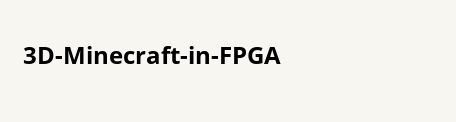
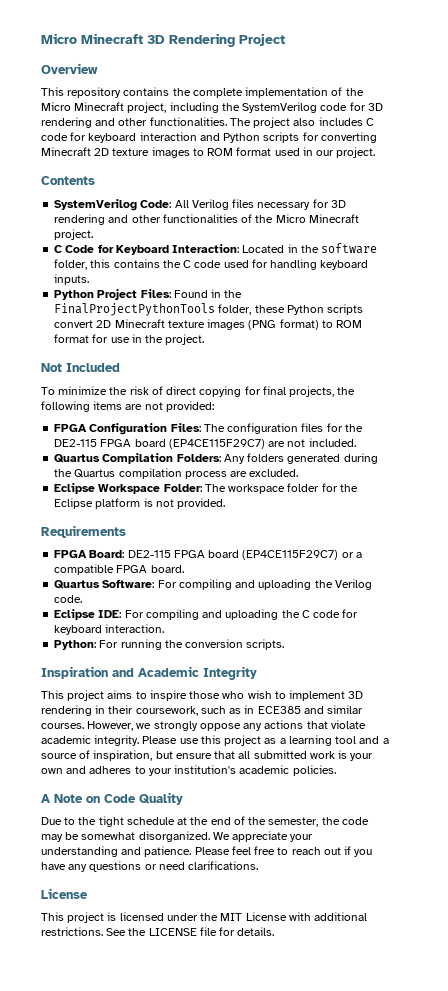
- 3D-Minecraft-in-FPGA
+ Micro Minecraft 3D Rendering Project
+ Overview
+ This repository contains the complete implementation of the Micro Minecraft project, including the SystemVerilog code for 3D rendering and other functionalities. The project also includes C code for keyboard interaction and Python scripts for converting Minecraft 2D texture images to ROM format used in our project.
+ Contents
+ SystemVerilog Code: All Verilog files necessary for 3D rendering and other functionalities of the Micro Minecraft project.
+ C Code for Keyboard Interaction: Located in the software folder, this contains the C code used for handling keyboard inputs.
+ Python Project Files: Found in the FinalProjectPythonTools folder, these Python scripts convert 2D Minecraft texture images (PNG format) to ROM format for use in the project.
+ Not Included
+ To minimize the risk of direct copying for final projects, the following items are not provided:
+ FPGA Configuration Files: The configuration files for the DE2-115 FPGA board (EP4CE115F29C7) are not included.
+ Quartus Compilation Folders: Any folders generated during the Quartus compilation process are excluded.
+ Eclipse Workspace Folder: The workspace folder for the Eclipse platform is not provided.
+ Requirements
+ FPGA Board: DE2-115 FPGA board (EP4CE115F29C7) or a compatible FPGA board.
+ Quartus Software: For compiling and uploading the Verilog code.
+ Eclipse IDE: For compiling and uploading the C code for keyboard interaction.
+ Python: For running the conversion scripts.
+ Inspiration and Academic Integrity
+ This project aims to inspire those who wish to implement 3D rendering in their coursework, such as in ECE385 and similar courses. However, we strongly oppose any actions that violate academic integrity. Please use this project as a learning tool and a source of inspiration, but ensure that all submitted work is your own and adheres to your institution's academic policies.
+ A Note on Code Quality
+ Due to the tight schedule at the end of the semester, the code may be somewhat disorganized. We appreciate your understanding and patience. Please feel free to reach out if you have any questions or need clarifications.
+ License
+ This project is licensed under the MIT License with additional restrictions. See the LICENSE file for details.

